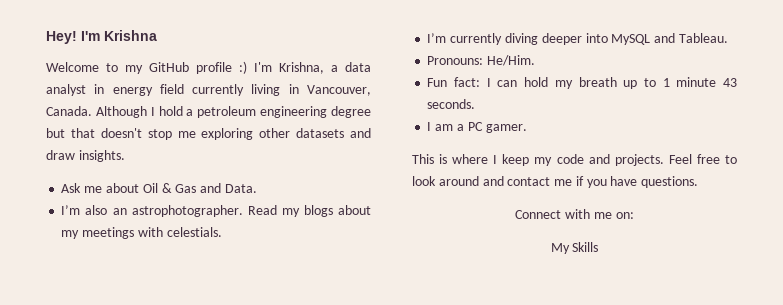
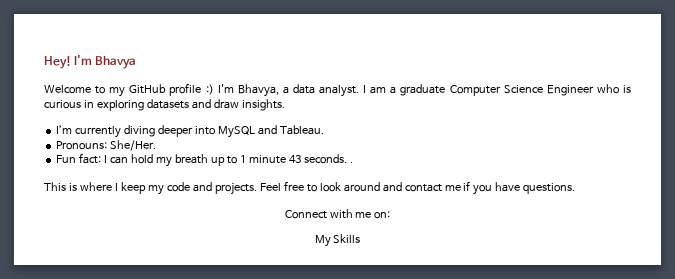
- I'm Krishna
+ I'm Bhavya
- Welcome to my GitHub profile :) I'm Krishna, a data analyst in energy field currently living in Vancouver, Canada. Although I hold a petroleum engineering degree but that doesn't stop me exploring other datasets and draw insights.
- Ask me about Oil & Gas and Data.
- I’m also an astrophotographer. Read my blogs about my meetings with celestials.
+ Welcome to my GitHub profile :) I'm Bhavya, a data analyst. I am a graduate Computer Science Engineer who is curious in exploring datasets and draw insights.
- Pronouns: He/Him.
+ Pronouns: She/Her.
- Fun fact: I can hold my breath up to 1 minute 43 seconds.
- I am a PC gamer.
+ Fun fact: I can hold my breath up to 1 minute 43 seconds. .

